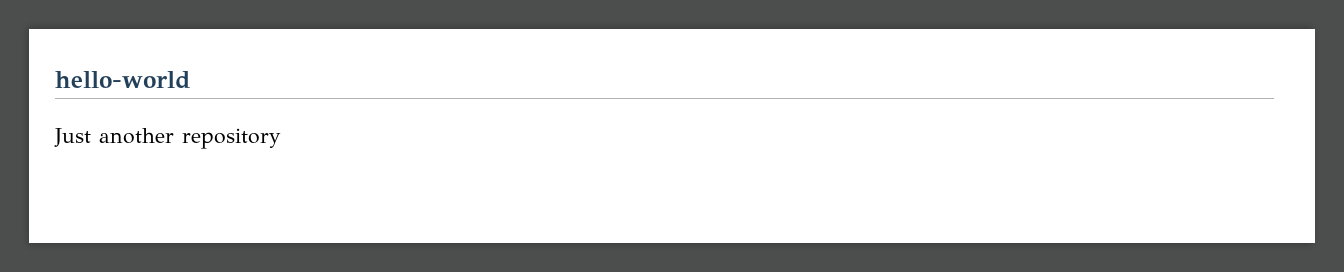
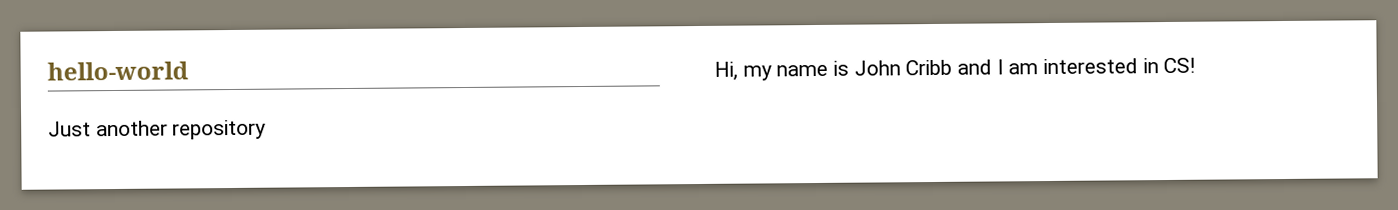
+ Hi, my name is John Cribb and I am interested in CS!

